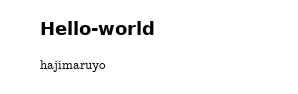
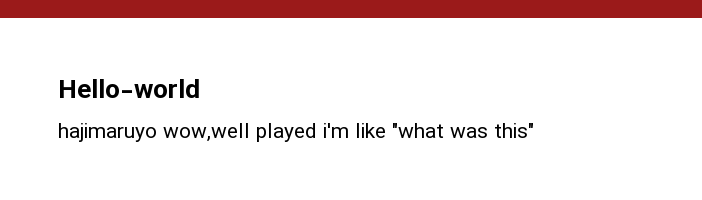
- hajimaruyo
+ hajimaruyo wow,well played i'm like "what was this"

